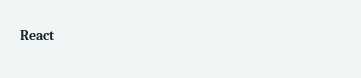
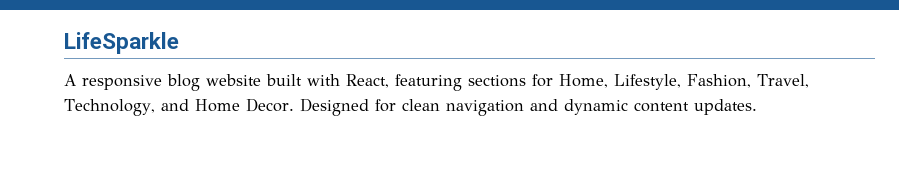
- React
+ LifeSparkle
+ A responsive blog website built with React, featuring sections for Home, Lifestyle, Fashion, Travel, Technology, and Home Decor. Designed for clean navigation and dynamic content updates.

